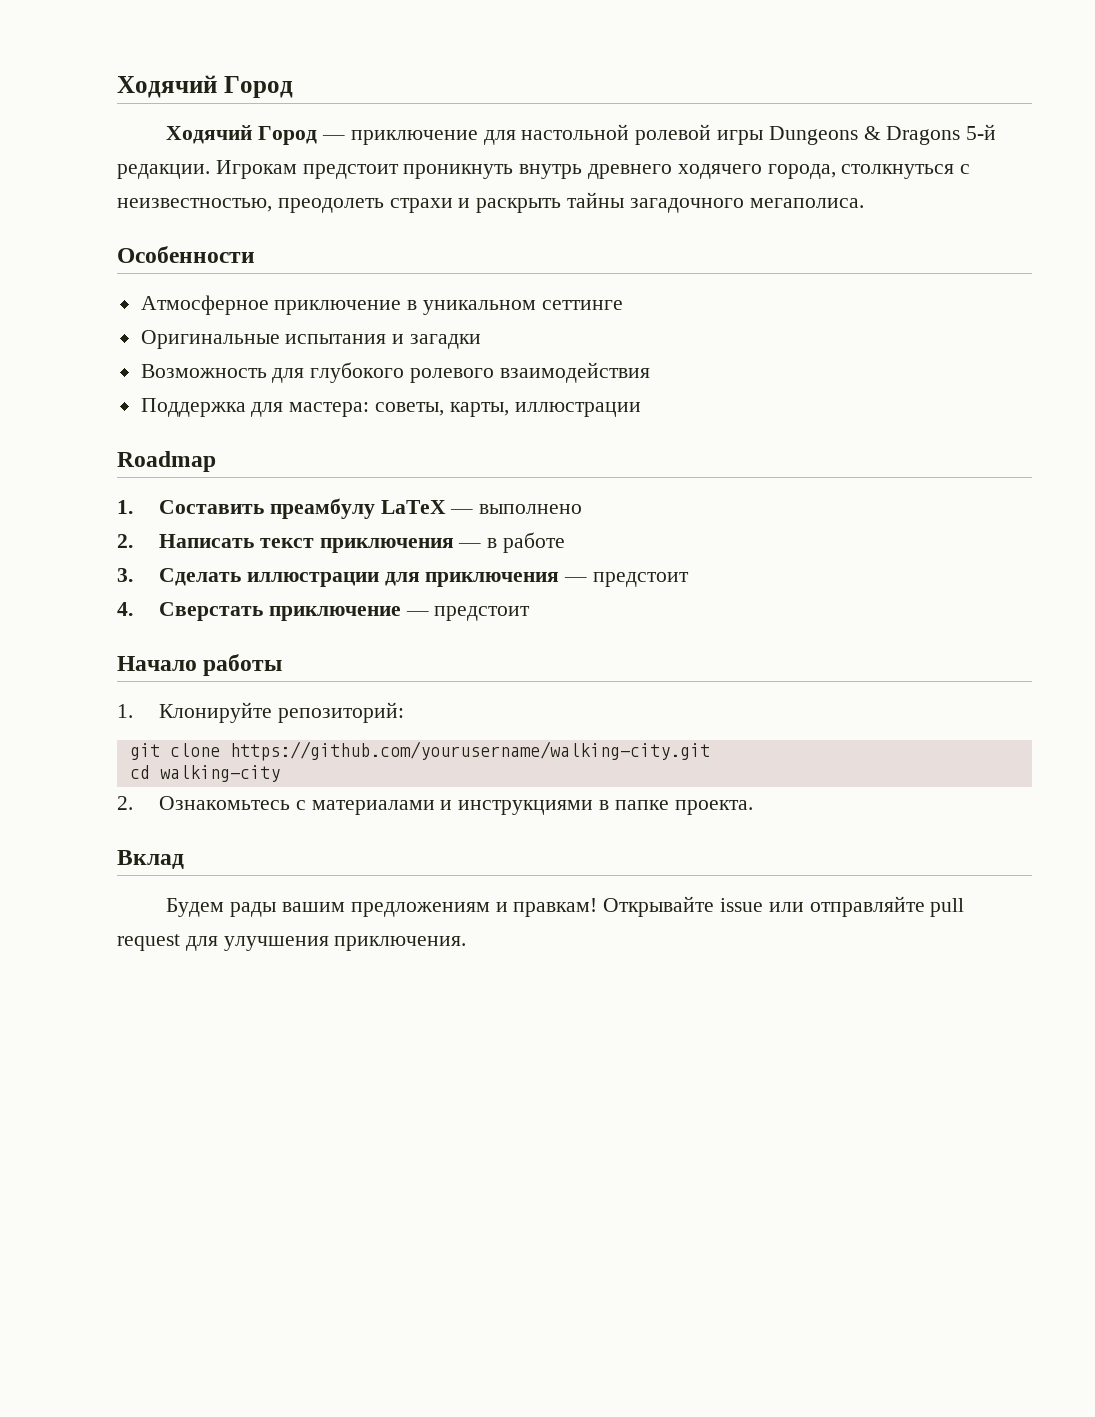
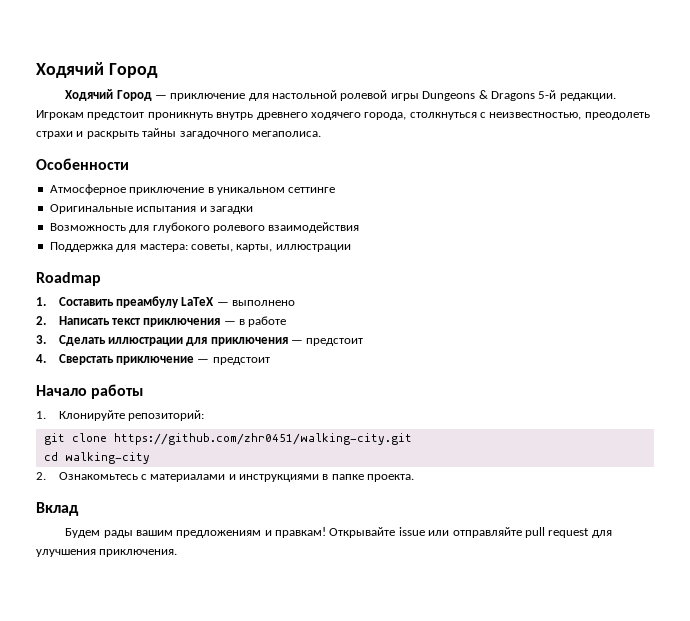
- git clone https://github.com/yourusername/walking-city.git
+ git clone https://github.com/zhr0451/walking-city.git

